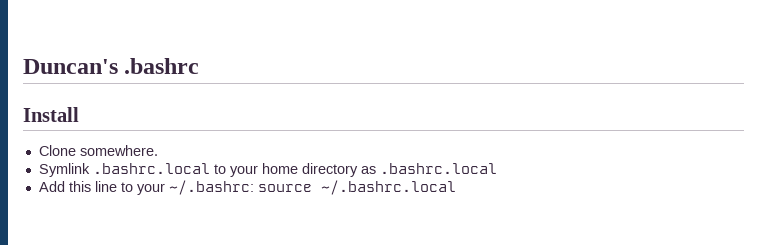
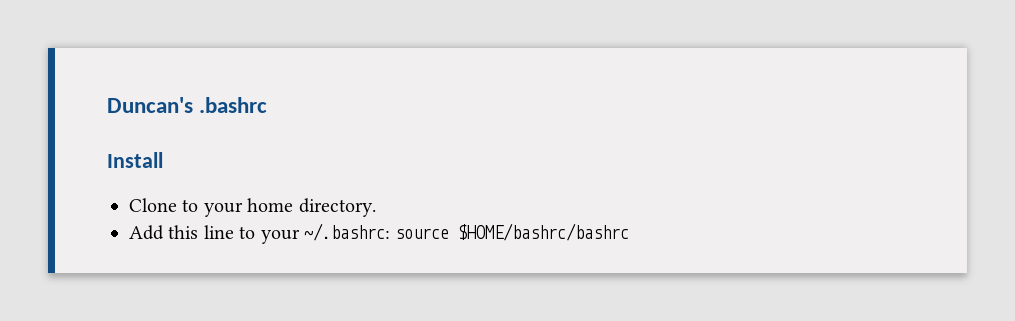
- Clone somewhere.
- Symlink .bashrc.local to your home directory as .bashrc.local
+ Clone to your home directory.
- Add this line to your ~/.bashrc: source ~/.bashrc.local
+ Add this line to your ~/.bashrc: source $HOME/bashrc/bashrc

